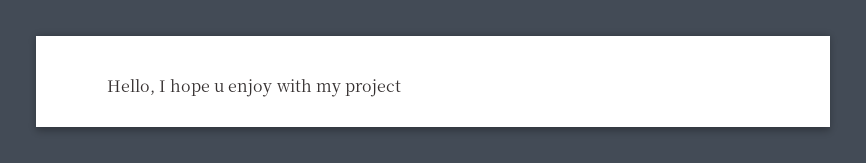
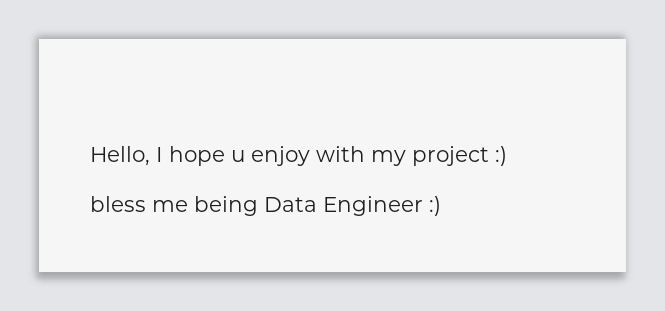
- Hello, I hope u enjoy with my project
+ Hello, I hope u enjoy with my project :)
+ bless me being Data Engineer :)

